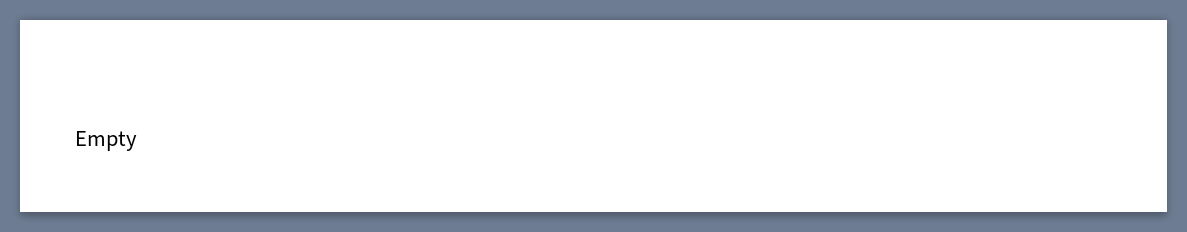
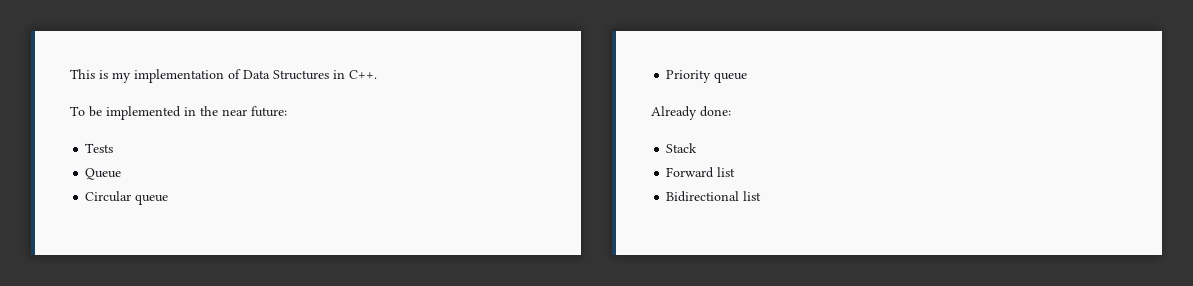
- Empty
+ This is my implementation of Data Structures in C++.
+ To be implemented in the near future:
+ Tests
+ Queue
+ Circular queue
+ Priority queue
+ Already done:
+ Stack
+ Forward list
+ Bidirectional list

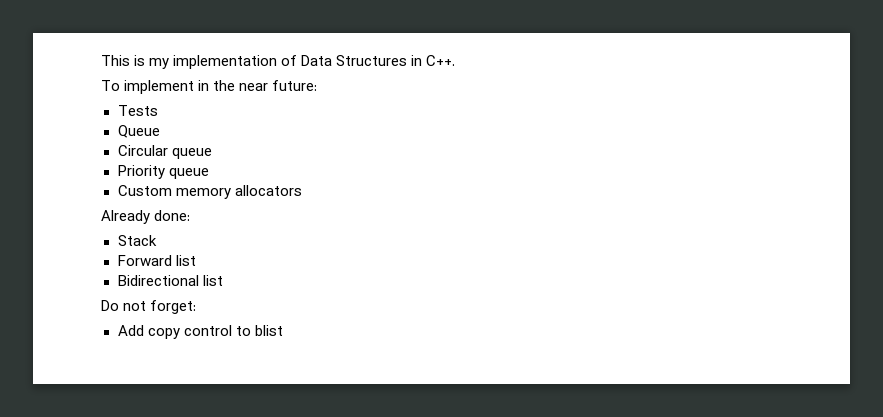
- To be implemented in the near future:
+ To implement in the near future:
+ Custom memory allocators
+ Do not forget:
+ Add copy control to blist

